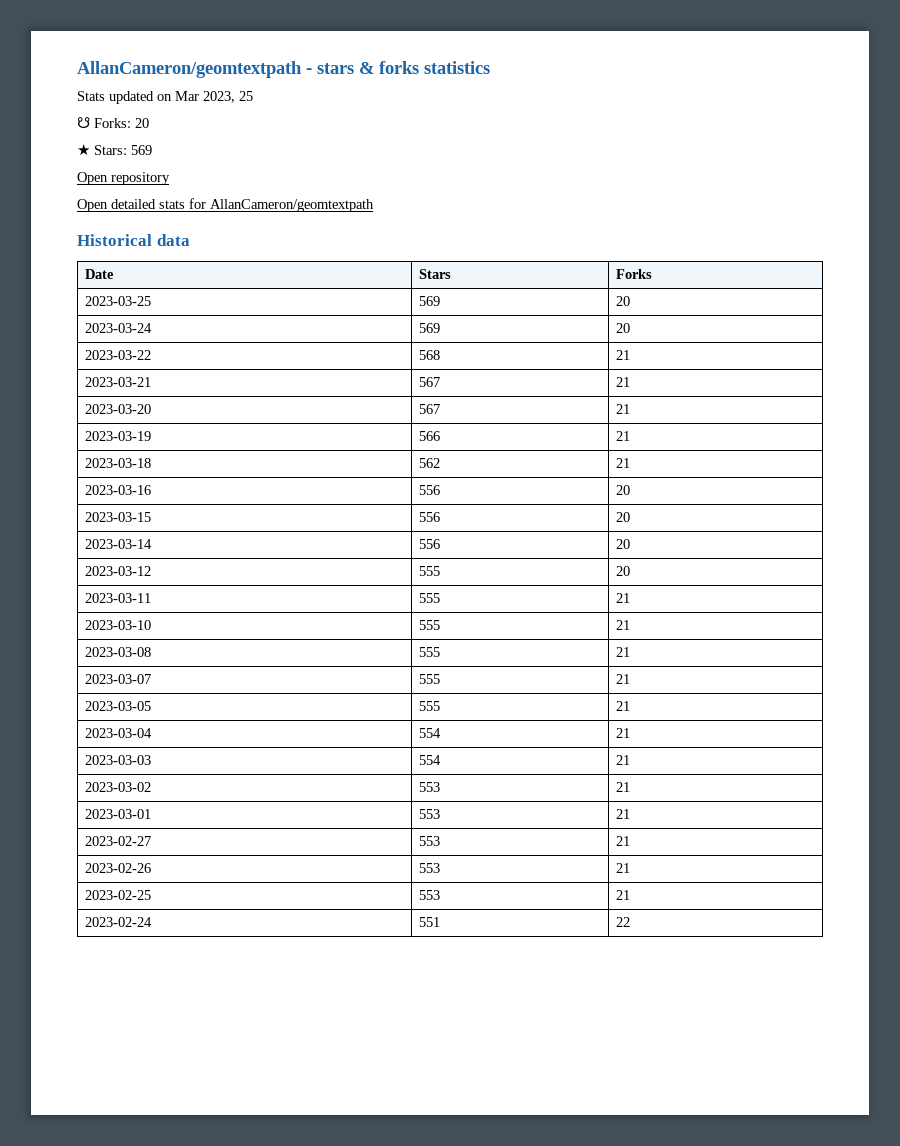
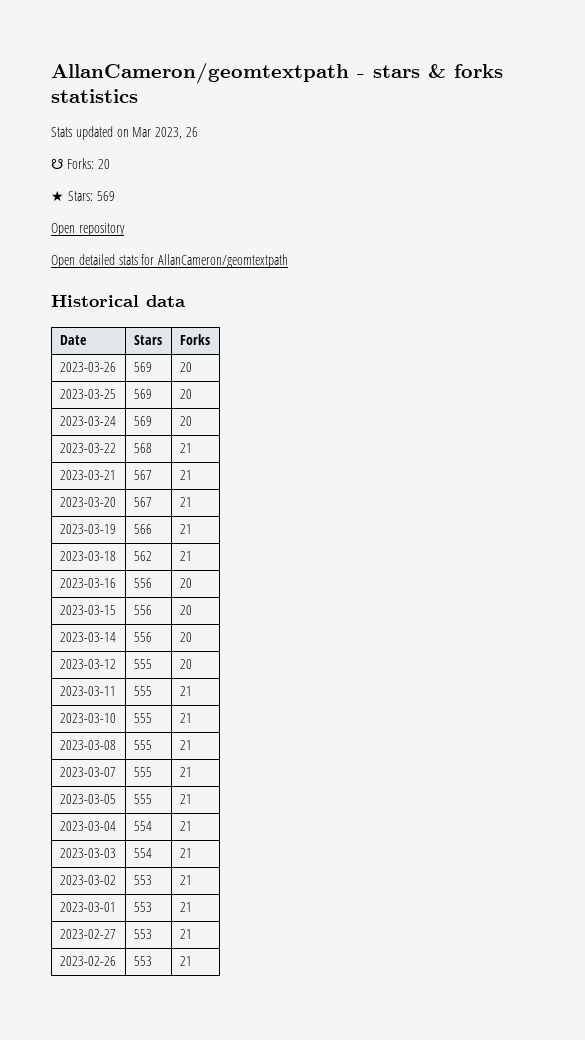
- Stats updated on Mar 2023, 25
+ Stats updated on Mar 2023, 26
+ 2023-03-26 | 569 | 20
- 2023-02-25 | 553 | 21
- 2023-02-24 | 551 | 22

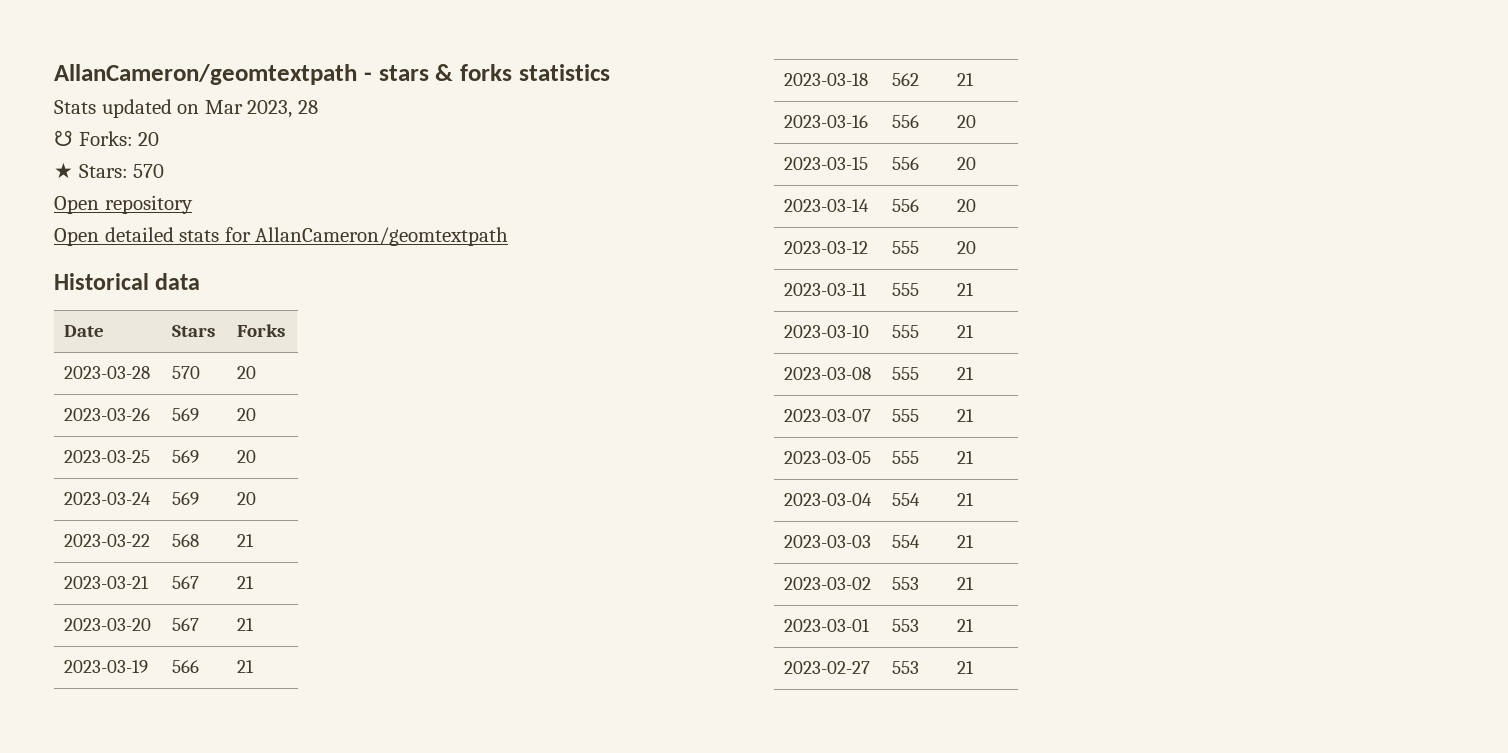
- Stats updated on Mar 2023, 26
+ Stats updated on Mar 2023, 28
- ★ Stars: 569
+ ★ Stars: 570
+ 2023-03-28 | 570 | 20
- 2023-02-26 | 553 | 21

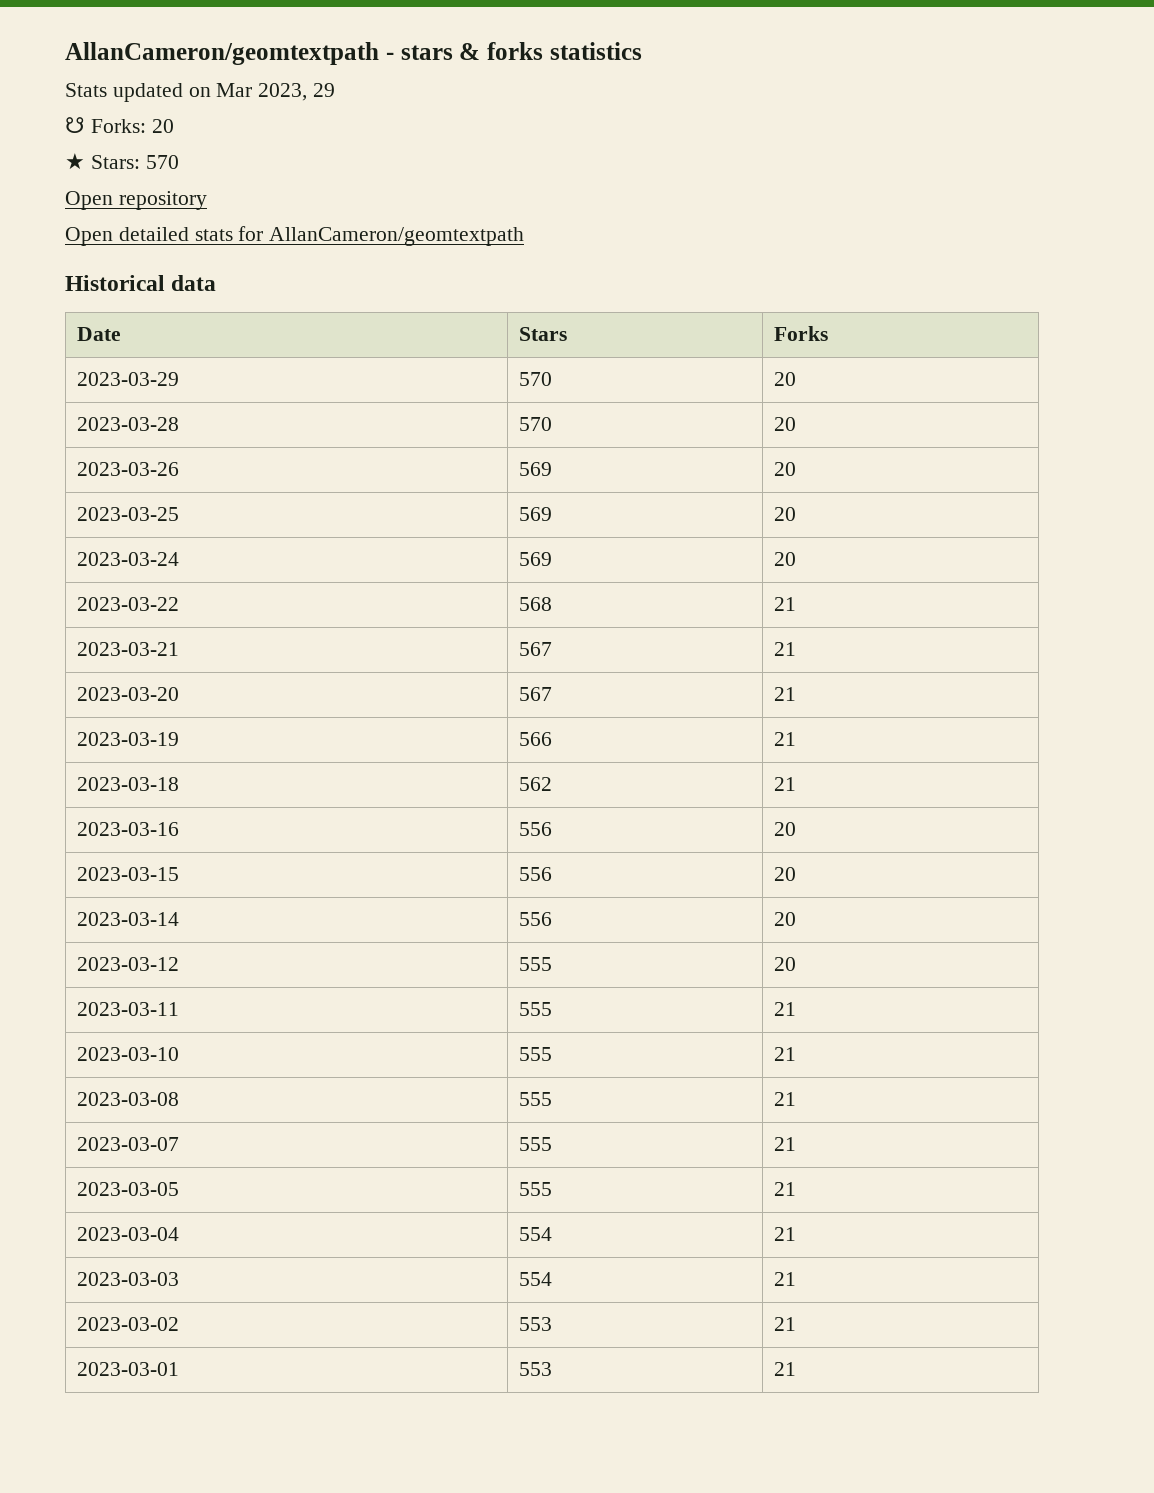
- Stats updated on Mar 2023, 28
+ Stats updated on Mar 2023, 29
+ 2023-03-29 | 570 | 20
- 2023-02-27 | 553 | 21

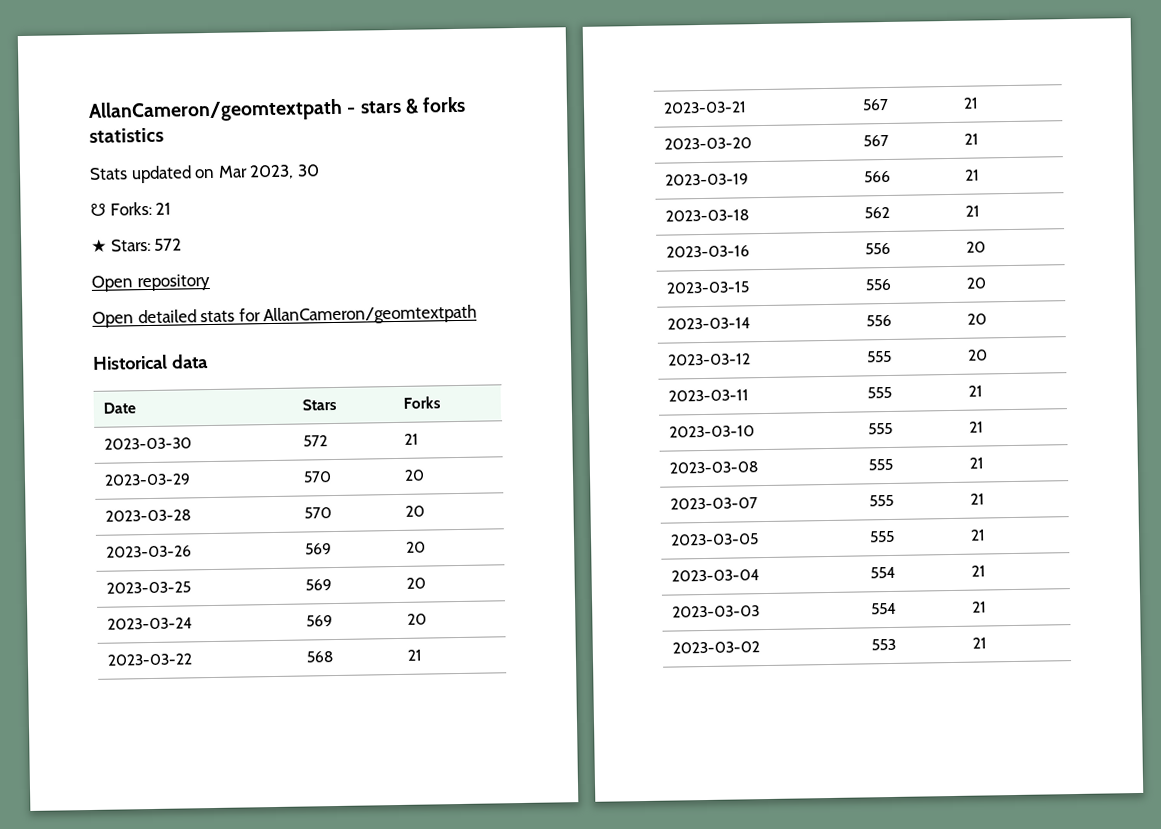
- Stats updated on Mar 2023, 29
+ Stats updated on Mar 2023, 30
- ☋ Forks: 20
+ ☋ Forks: 21
- ★ Stars: 570
+ ★ Stars: 572
+ 2023-03-30 | 572 | 21
- 2023-03-01 | 553 | 21

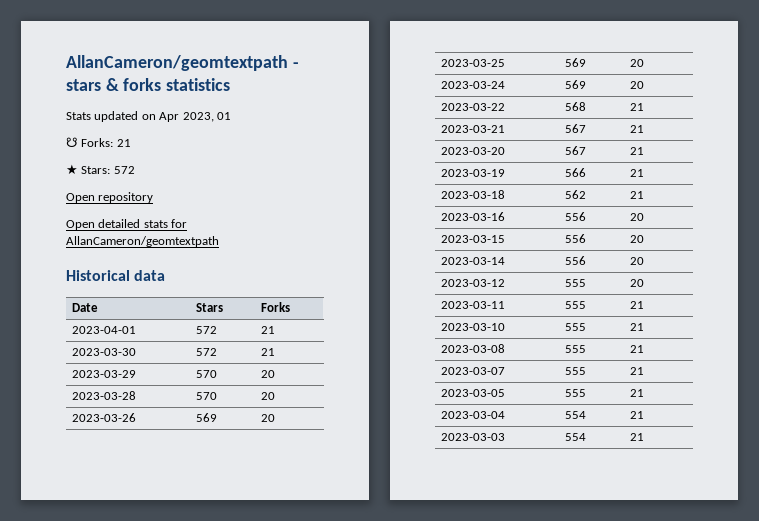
- Stats updated on Mar 2023, 30
+ Stats updated on Apr 2023, 01
+ 2023-04-01 | 572 | 21
- 2023-03-02 | 553 | 21

